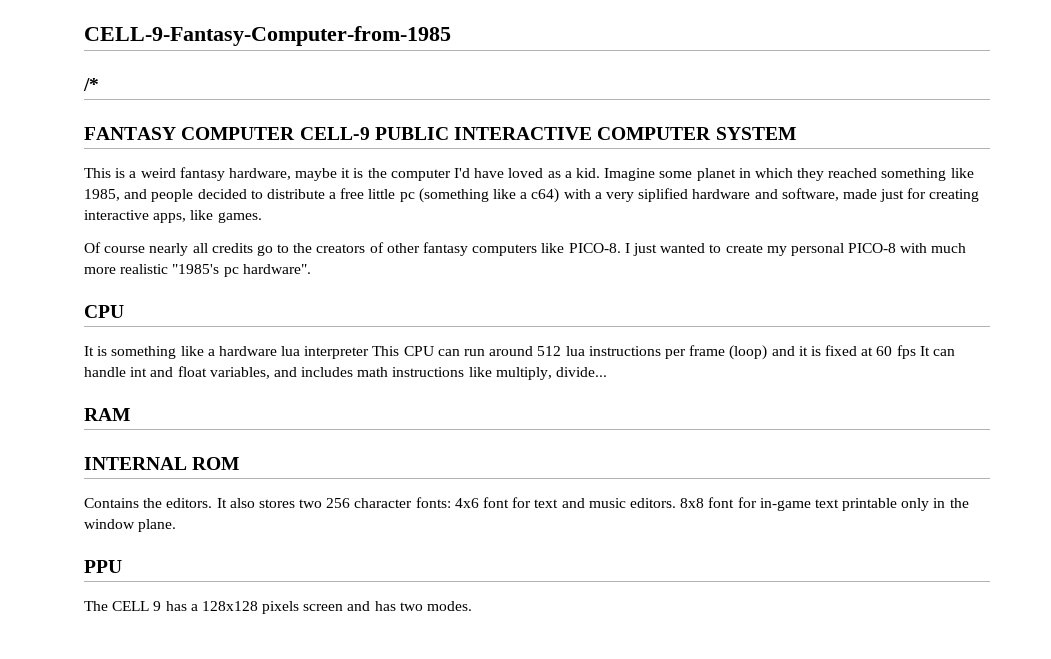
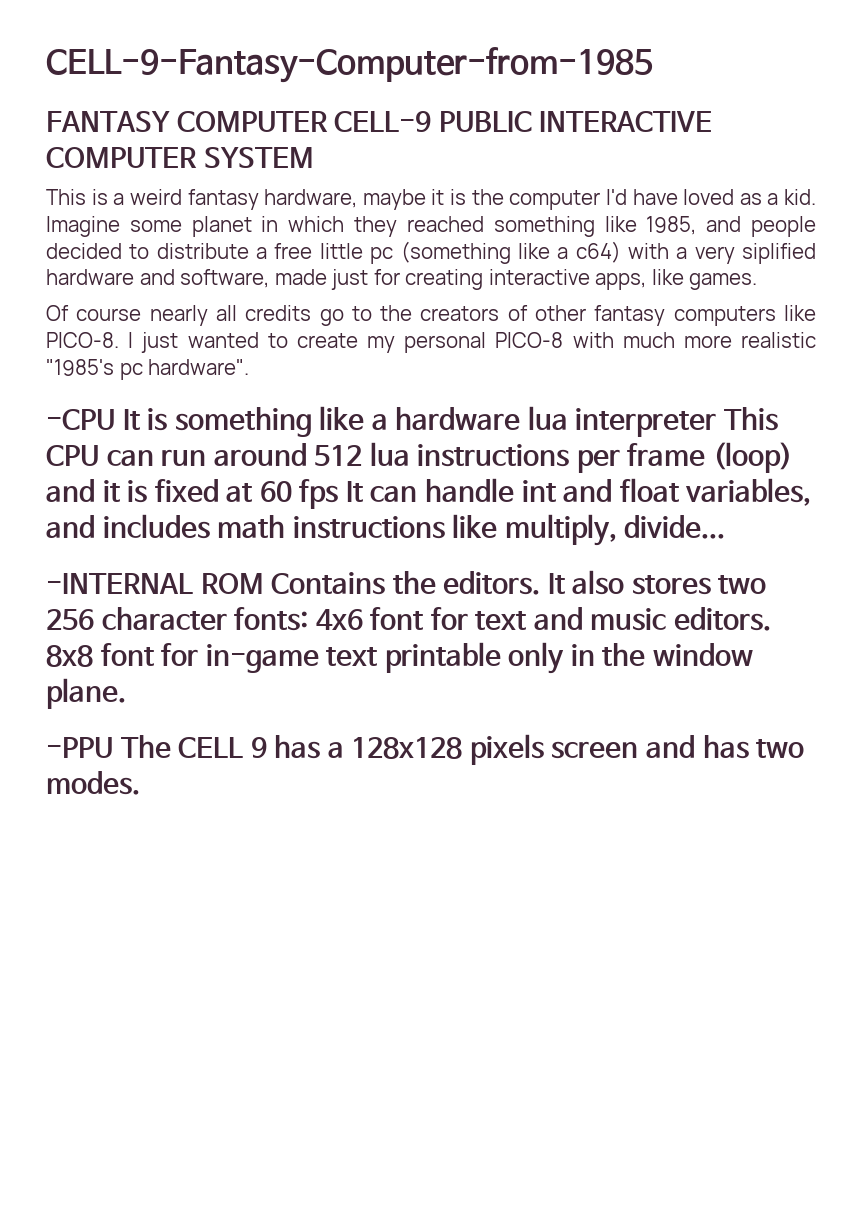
- /*
  I just wanted to create my personal PICO-8 with much more realistic "1985's pc hardware".
- CPU
- It is something like a hardware lua interpreter This CPU can run around 512 lua instructions per frame (loop) and it is fixed at 60 fps It can handle int and float variables, and includes math instructions like multiply, divide...
+ -CPU It is something like a hardware lua interpreter This CPU can run around 512 lua instructions per frame (loop) and it is fixed at 60 fps It can handle int and float variables, and includes math instructions like multiply, divide...
- RAM
- INTERNAL ROM
- Contains the editors.
+ -INTERNAL ROM Contains the editors.
- PPU
- The CELL 9 has a 128x128 pixels screen and has two modes.
+ -PPU The CELL 9 has a 128x128 pixels screen and has two modes.

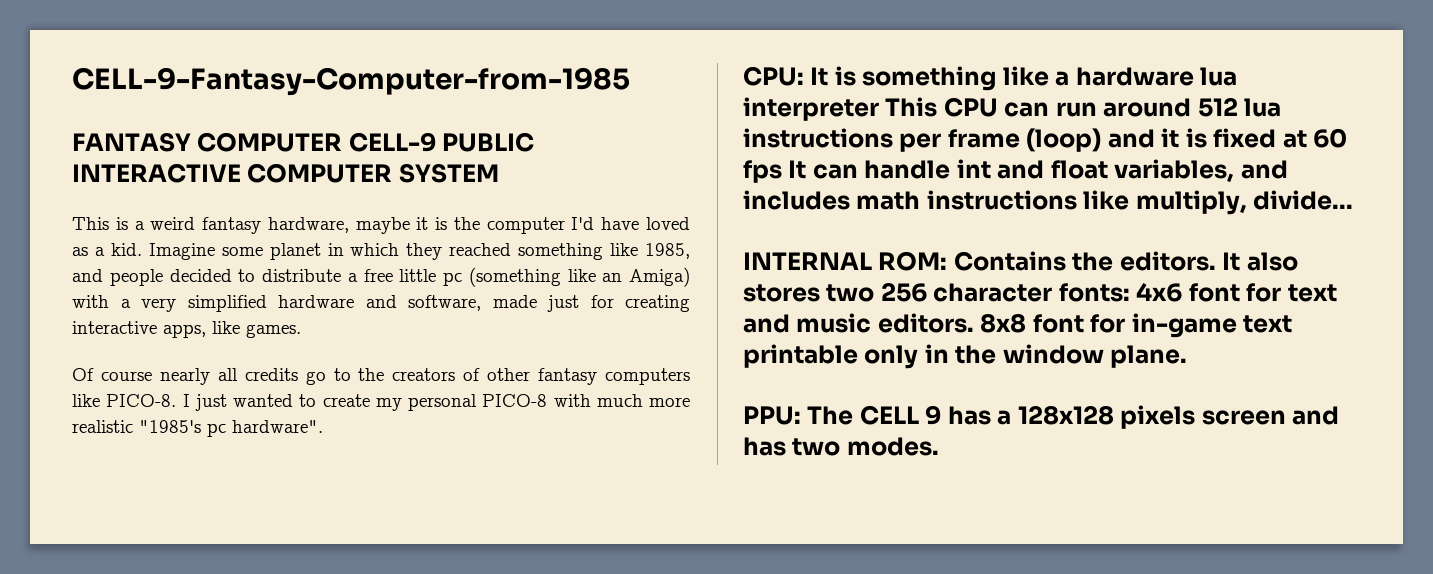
- Imagine some planet in which they reached something like 1985, and people decided to distribute a free little pc (something like a c64) with a very siplified hardware and software, made just for creating interactive apps, like games.
+ Imagine some planet in which they reached something like 1985, and people decided to distribute a free little pc (something like an Amiga) with a very simplified hardware and software, made just for creating interactive apps, like games.
- -CPU It is something like a hardware lua interpreter This CPU can run around 512 lua instructions per frame (loop) and it is fixed at 60 fps It can handle int and float variables, and includes math instructions like multiply, divide...
+ CPU: It is something like a hardware lua interpreter This CPU can run around 512 lua instructions per frame (loop) and it is fixed at 60 fps It can handle int and float variables, and includes math instructions like multiply, divide...
- -INTERNAL ROM Contains the editors.
+ INTERNAL ROM: Contains the editors.
- -PPU The CELL 9 has a 128x128 pixels screen and has two modes.
+ PPU: The CELL 9 has a 128x128 pixels screen and has two modes.

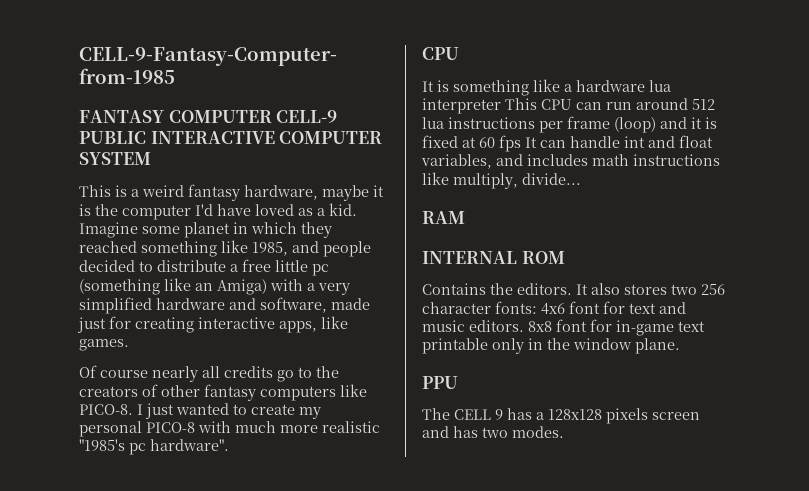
  I just wanted to create my personal PICO-8 with much more realistic "1985's pc hardware".
- CPU: It is something like a hardware lua interpreter This CPU can run around 512 lua instructions per frame (loop) and it is fixed at 60 fps It can handle int and float variables, and includes math instructions like multiply, divide...
+ CPU
+ It is something like a hardware lua interpreter This CPU can run around 512 lua instructions per frame (loop) and it is fixed at 60 fps It can handle int and float variables, and includes math instructions like multiply, divide...
+ RAM
- INTERNAL ROM: Contains the editors.
+ INTERNAL ROM
+ Contains the editors.
- PPU: The CELL 9 has a 128x128 pixels screen and has two modes.
+ PPU
+ The CELL 9 has a 128x128 pixels screen and has two modes.

